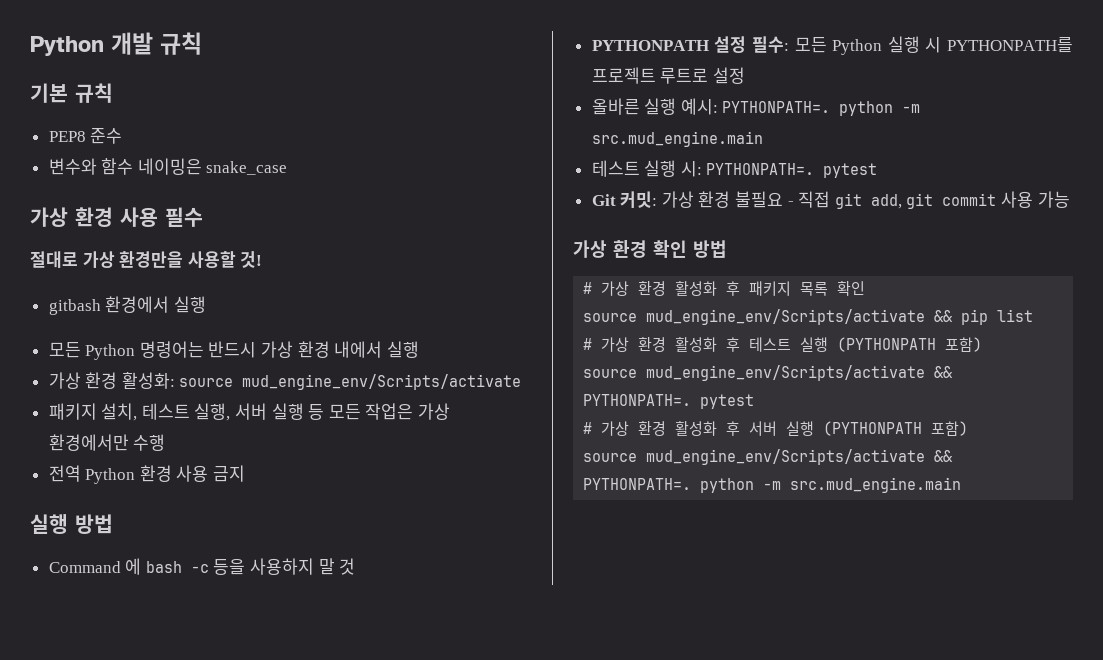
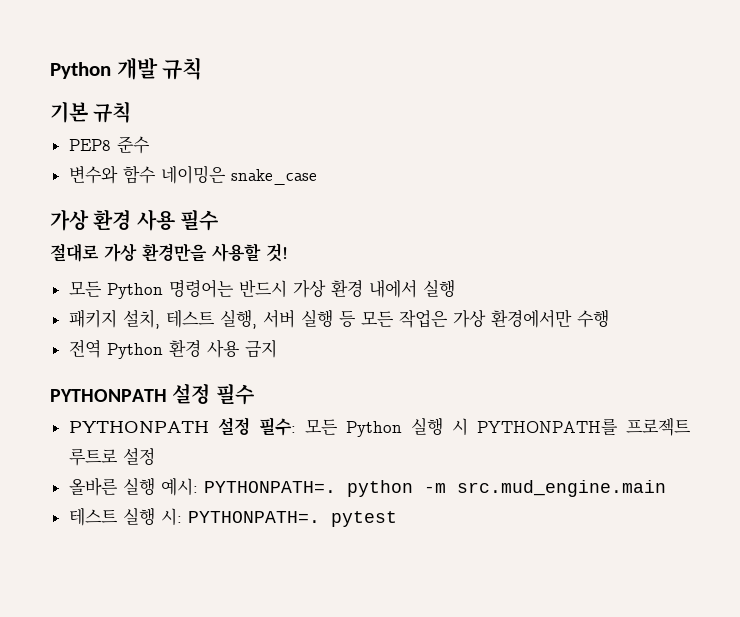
- gitbash 환경에서 실행
- 가상 환경 활성화: source mud_engine_env/Scripts/activate
- 실행 방법
- Command 에 bash -c 등을 사용하지 말 것
+ PYTHONPATH 설정 필수
- Git 커밋: 가상 환경 불필요 - 직접 git add, git commit 사용 가능
- 가상 환경 확인 방법
- # 가상 환경 활성화 후 패키지 목록 확인
- source mud_engine_env/Scripts/activate && pip list
- # 가상 환경 활성화 후 테스트 실행 (PYTHONPATH 포함)
- source mud_engine_env/Scripts/activate && PYTHONPATH=. pytest
- # 가상 환경 활성화 후 서버 실행 (PYTHONPATH 포함)
- source mud_engine_env/Scripts/activate && PYTHONPATH=. python -m src.mud_engine.main

